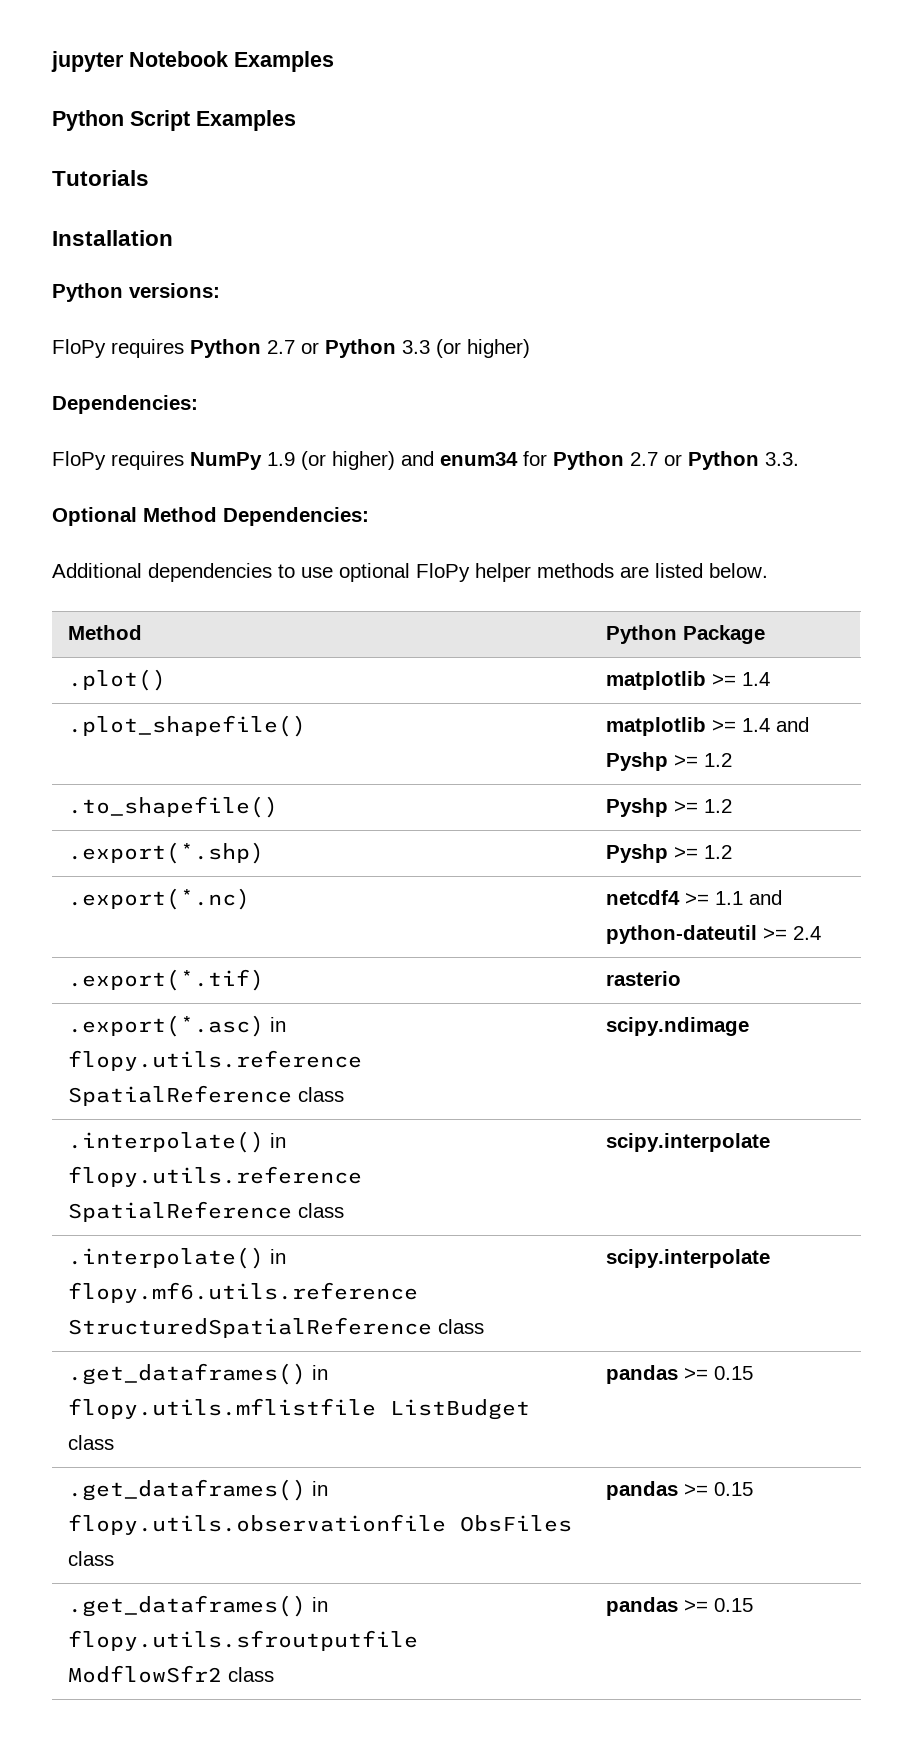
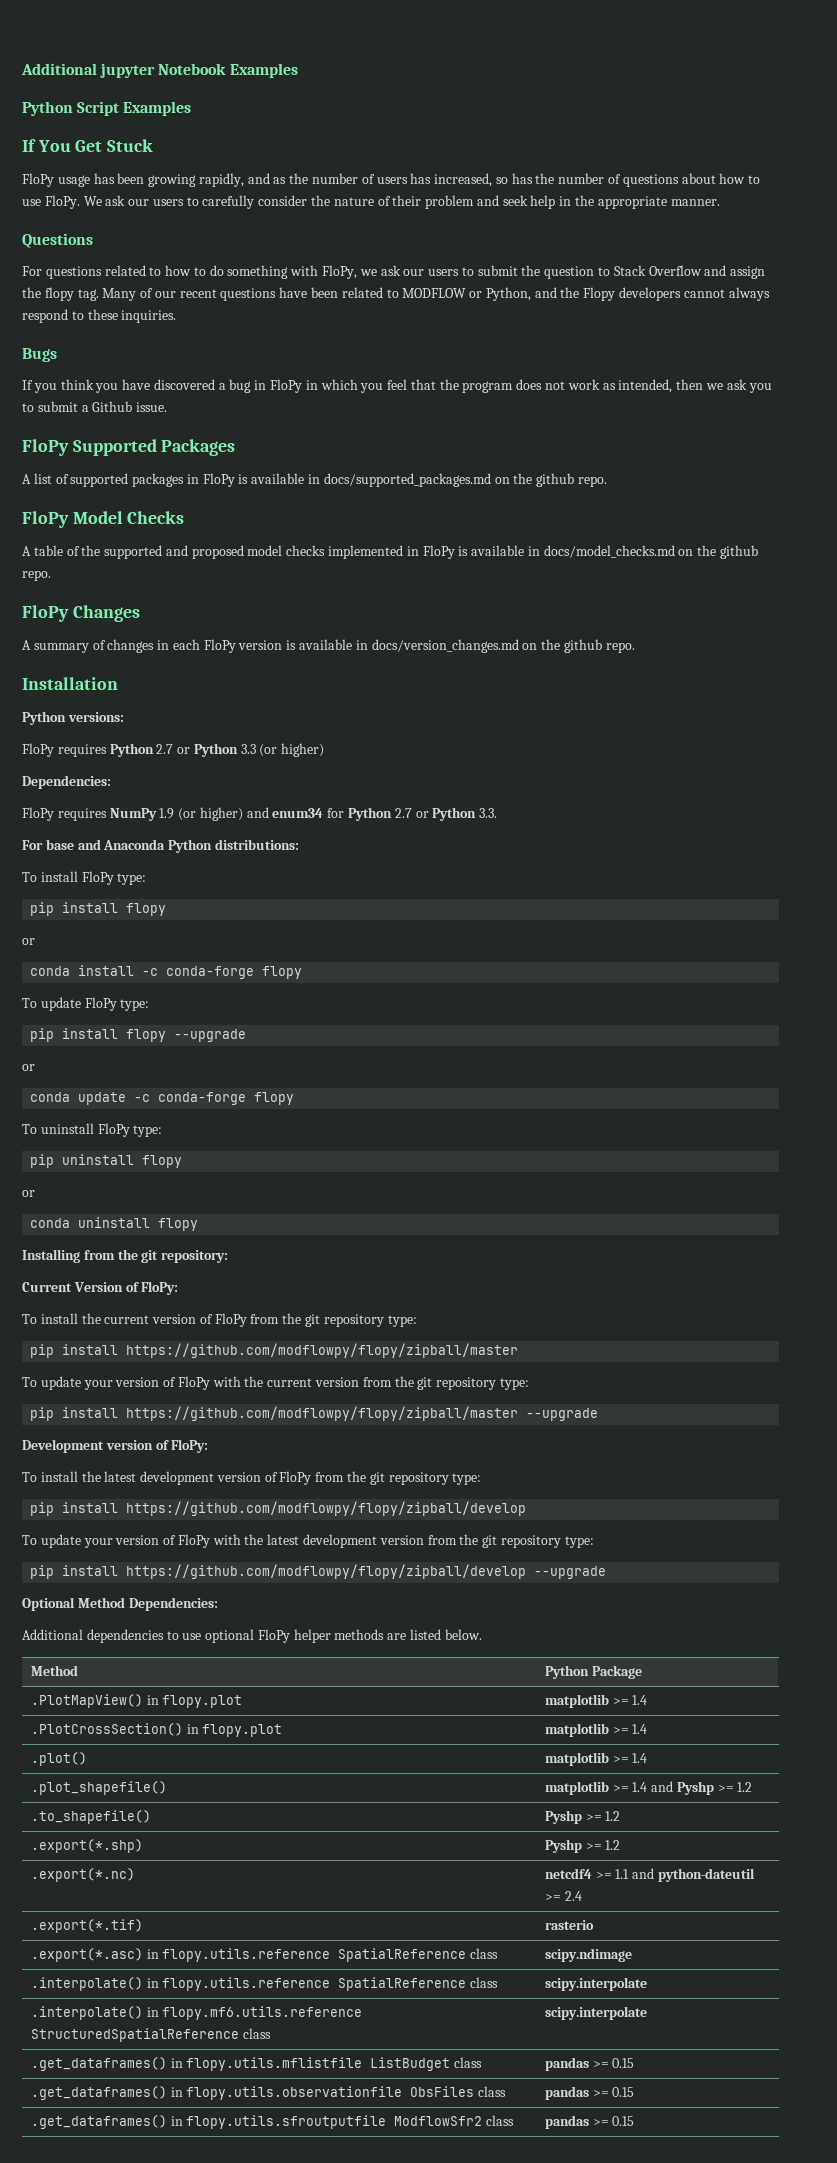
- jupyter Notebook Examples
+ Additional jupyter Notebook Examples
- Tutorials
+ If You Get Stuck
+ FloPy usage has been growing rapidly, and as the number of users has increased, so has the number of questions about how to use FloPy. We ask our users to carefully consider the nature of their problem and seek help in the appropriate manner.
+ Questions
+ For questions related to how to do something with FloPy, we ask our users to submit the question to Stack Overflow and assign the flopy tag. Many of our recent questions have been related to MODFLOW or Python, and the Flopy developers cannot always respond to these inquiries.
+ Bugs
+ If you think you have discovered a bug in FloPy in which you feel that the program does not work as intended, then we ask you to submit a Github issue.
+ FloPy Supported Packages
+ A list of supported packages in FloPy is available in docs/supported_packages.md on the github repo.
+ FloPy Model Checks
+ A table of the supported and proposed model checks implemented in FloPy is available in docs/model_checks.md on the github repo.
+ FloPy Changes
+ A summary of changes in each FloPy version is available in docs/version_changes.md on the github repo.
+ For base and Anaconda Python distributions:
+ To install FloPy type:
+ pip install flopy
+ or
+ conda install -c conda-forge flopy
+ To update FloPy type:
+ pip install flopy --upgrade
+ or
+ conda update -c conda-forge flopy
+ To uninstall FloPy type:
+ pip uninstall flopy
+ or
+ conda uninstall flopy
+ Installing from the git repository:
+ Current Version of FloPy:
+ To install the current version of FloPy from the git repository type:
+ pip install https://github.com/modflowpy/flopy/zipball/master
+ To update your version of FloPy with the current version from the git repository type:
+ pip install https://github.com/modflowpy/flopy/zipball/master --upgrade
+ Development version of FloPy:
+ To install the latest development version of FloPy from the git repository type:
+ pip install https://github.com/modflowpy/flopy/zipball/develop
+ To update your version of FloPy with the latest development version from the git repository type:
+ pip install https://github.com/modflowpy/flopy/zipball/develop --upgrade
+ .PlotMapView() in flopy.plot | matplotlib >= 1.4
+ .PlotCrossSection() in flopy.plot | matplotlib >= 1.4

